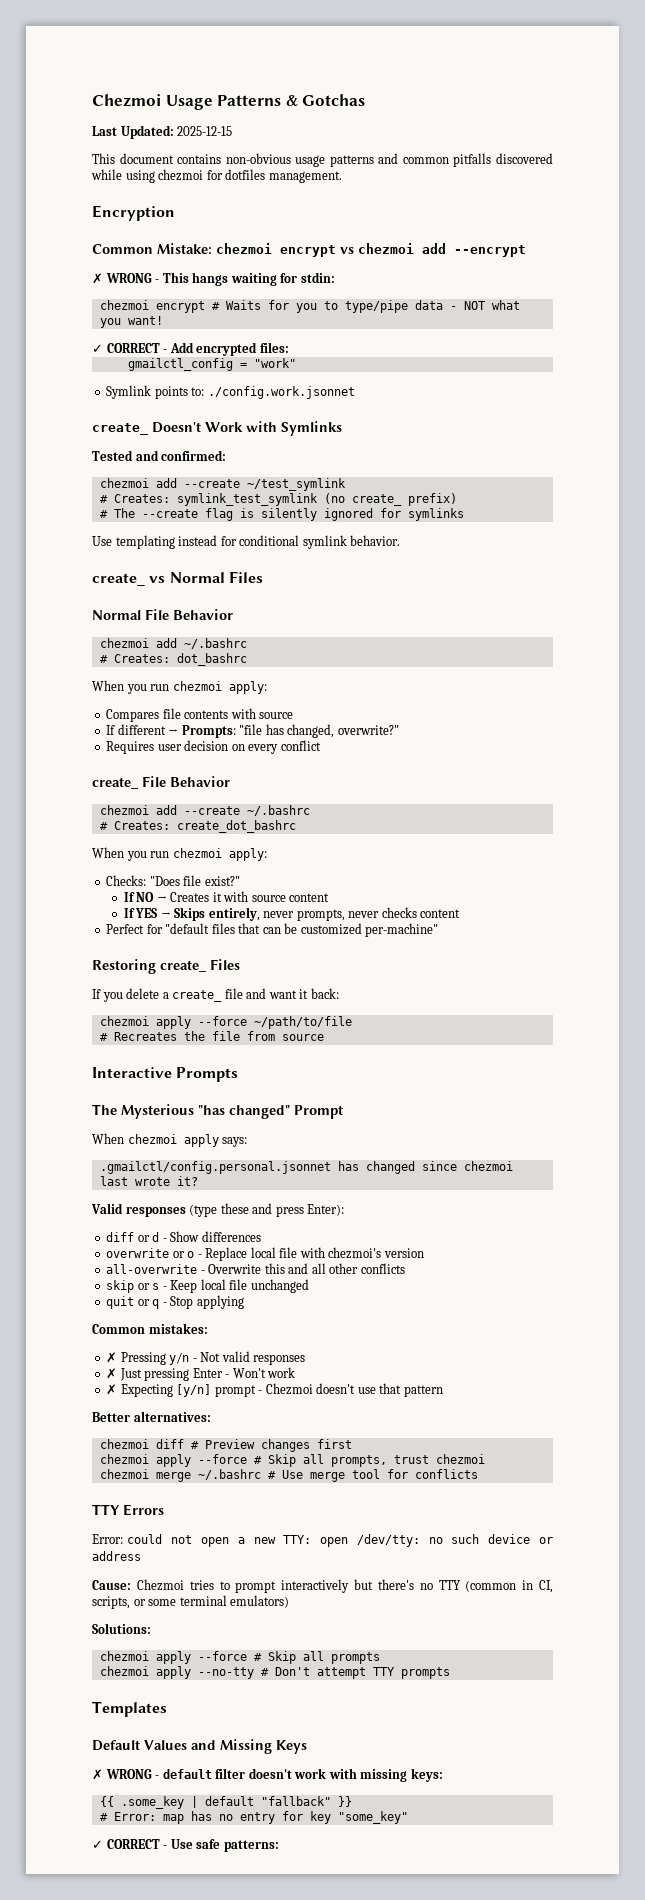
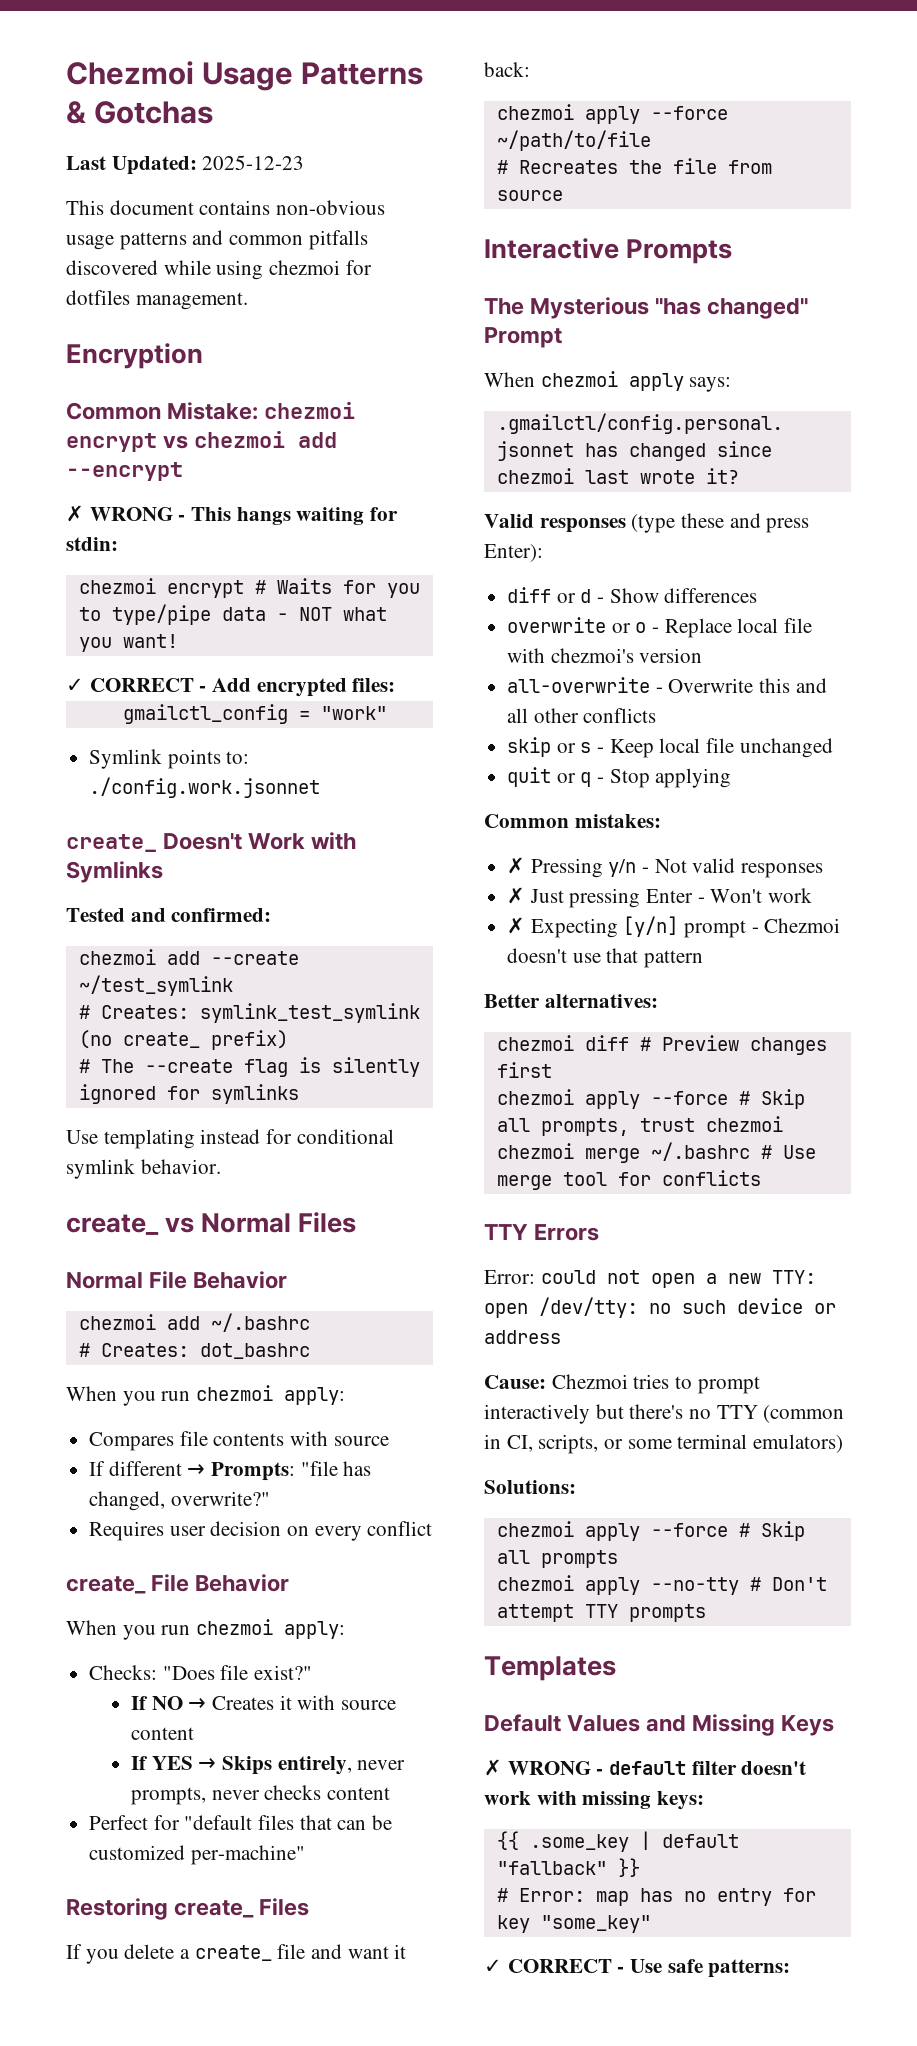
- Last Updated: 2025-12-15
+ Last Updated: 2025-12-23
- chezmoi add --create ~/.bashrc
- # Creates: create_dot_bashrc

